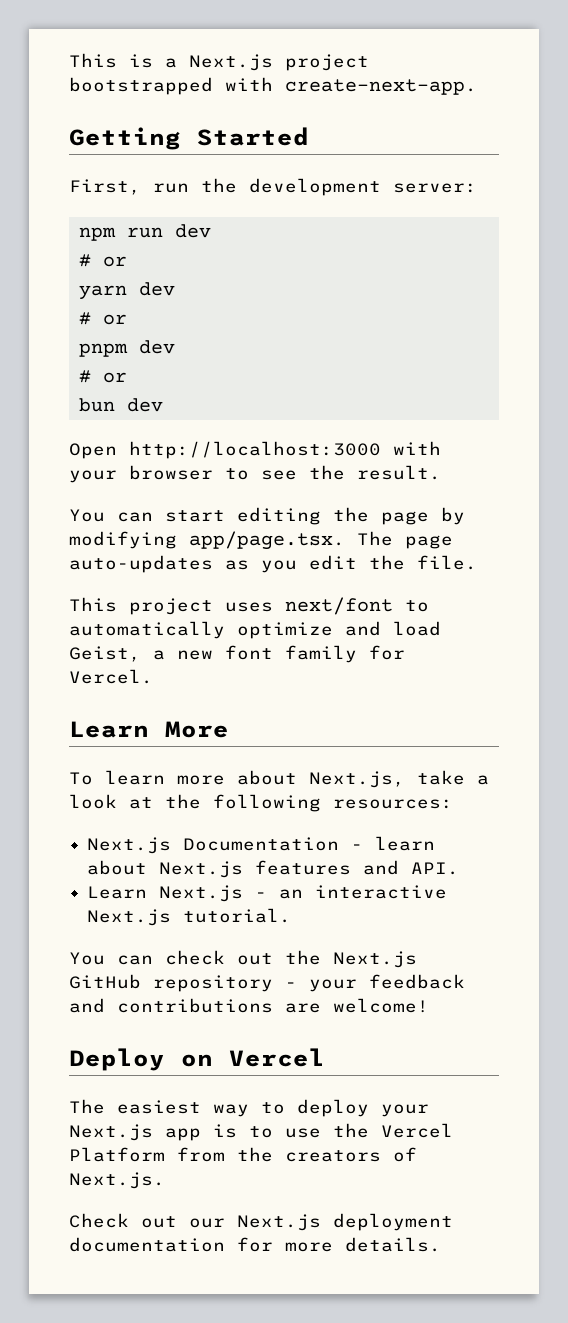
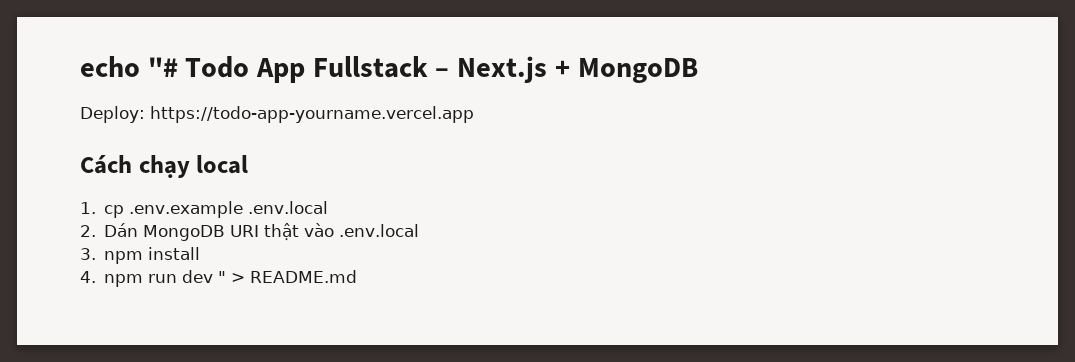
- This is a Next.js project bootstrapped with create-next-app.
- Getting Started
- First, run the development server:
- npm run dev
- # or
- yarn dev
- # or
- pnpm dev
- # or
- bun dev
- Open http://localhost:3000 with your browser to see the result.
- You can start editing the page by modifying app/page.tsx. The page auto-updates as you edit the file.
- This project uses next/font to automatically optimize and load Geist, a new font family for Vercel.
- Learn More
- To learn more about Next.js, take a look at the following resources:
- Next.js Documentation - learn about Next.js features and API.
- Learn Next.js - an interactive Next.js tutorial.
- You can check out the Next.js GitHub repository - your feedback and contributions are welcome!
- Deploy on Vercel
- The easiest way to deploy your Next.js app is to use the Vercel Platform from the creators of Next.js.
- Check out our Next.js deployment documentation for more details.
+ echo "# Todo App Fullstack – Next.js + MongoDB
+ Deploy: https://todo-app-yourname.vercel.app
+ Cách chạy local
+ 1. cp .env.example .env.local
+ 2. Dán MongoDB URI thật vào .env.local
+ 3. npm install
+ 4. npm run dev " > README.md

